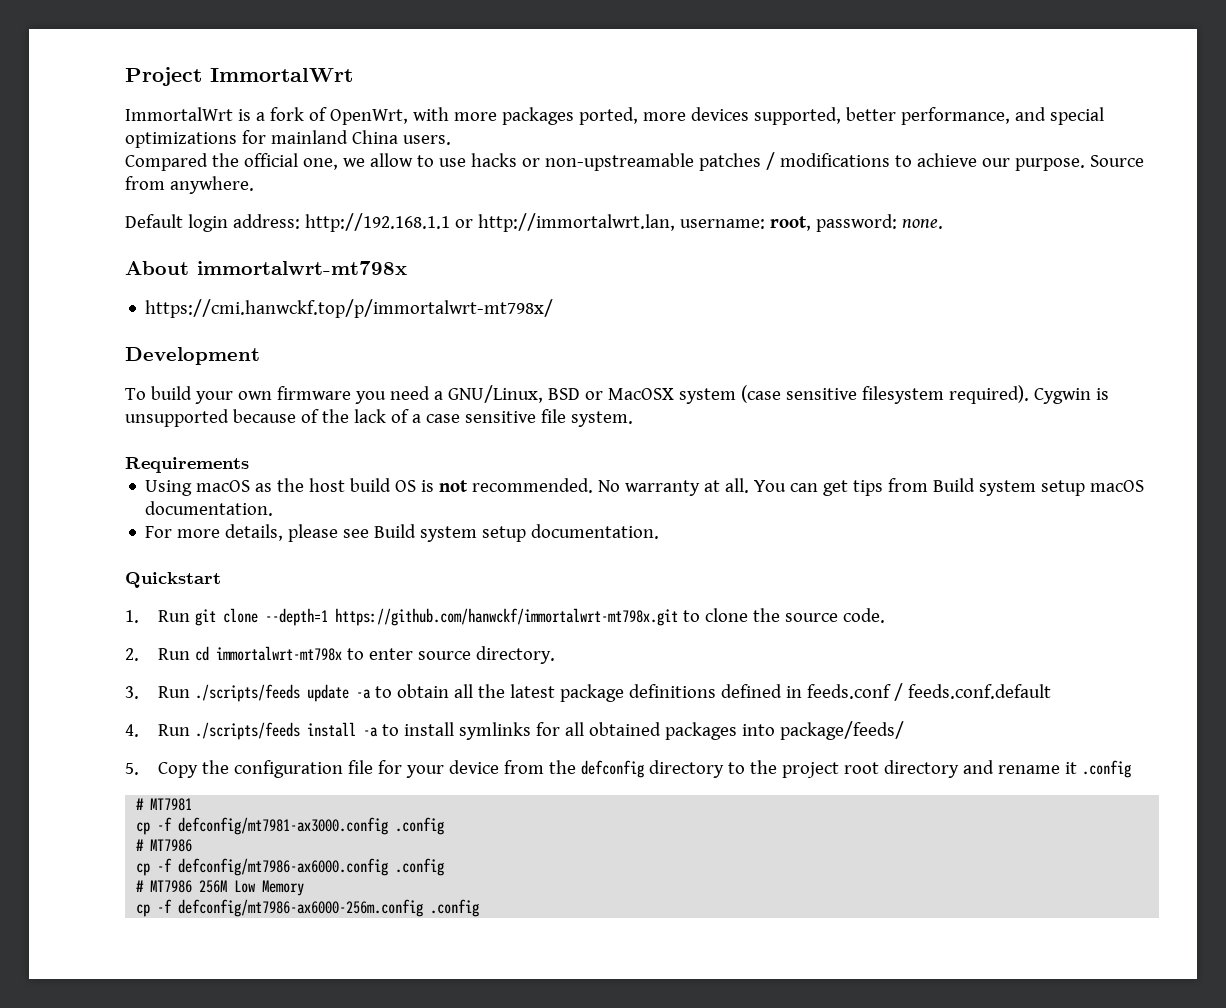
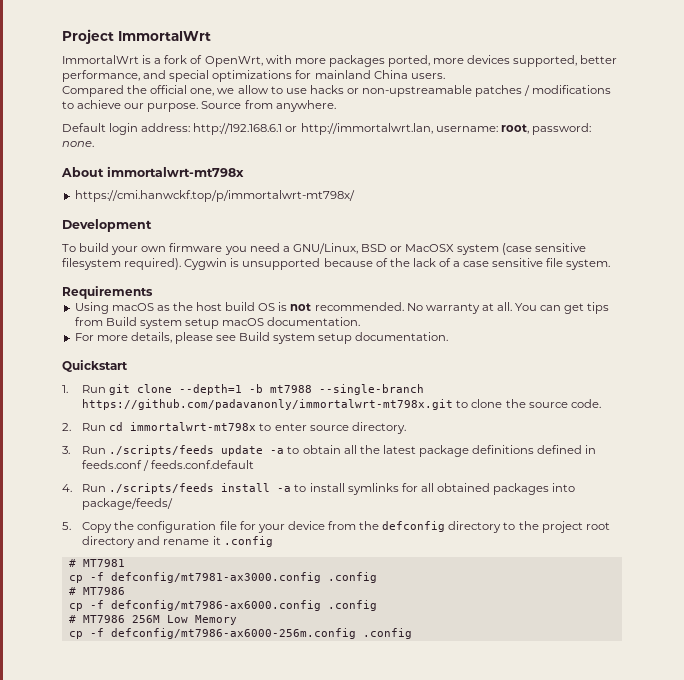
- Default login address: http://192.168.1.1 or http://immortalwrt.lan, username: root, password: none.
+ Default login address: http://192.168.6.1 or http://immortalwrt.lan, username: root, password: none.
- 1. Run git clone --depth=1 https://github.com/hanwckf/immortalwrt-mt798x.git to clone the source code.
+ 1. Run git clone --depth=1 -b mt7988 --single-branch https://github.com/padavanonly/immortalwrt-mt798x.git to clone the source code.

